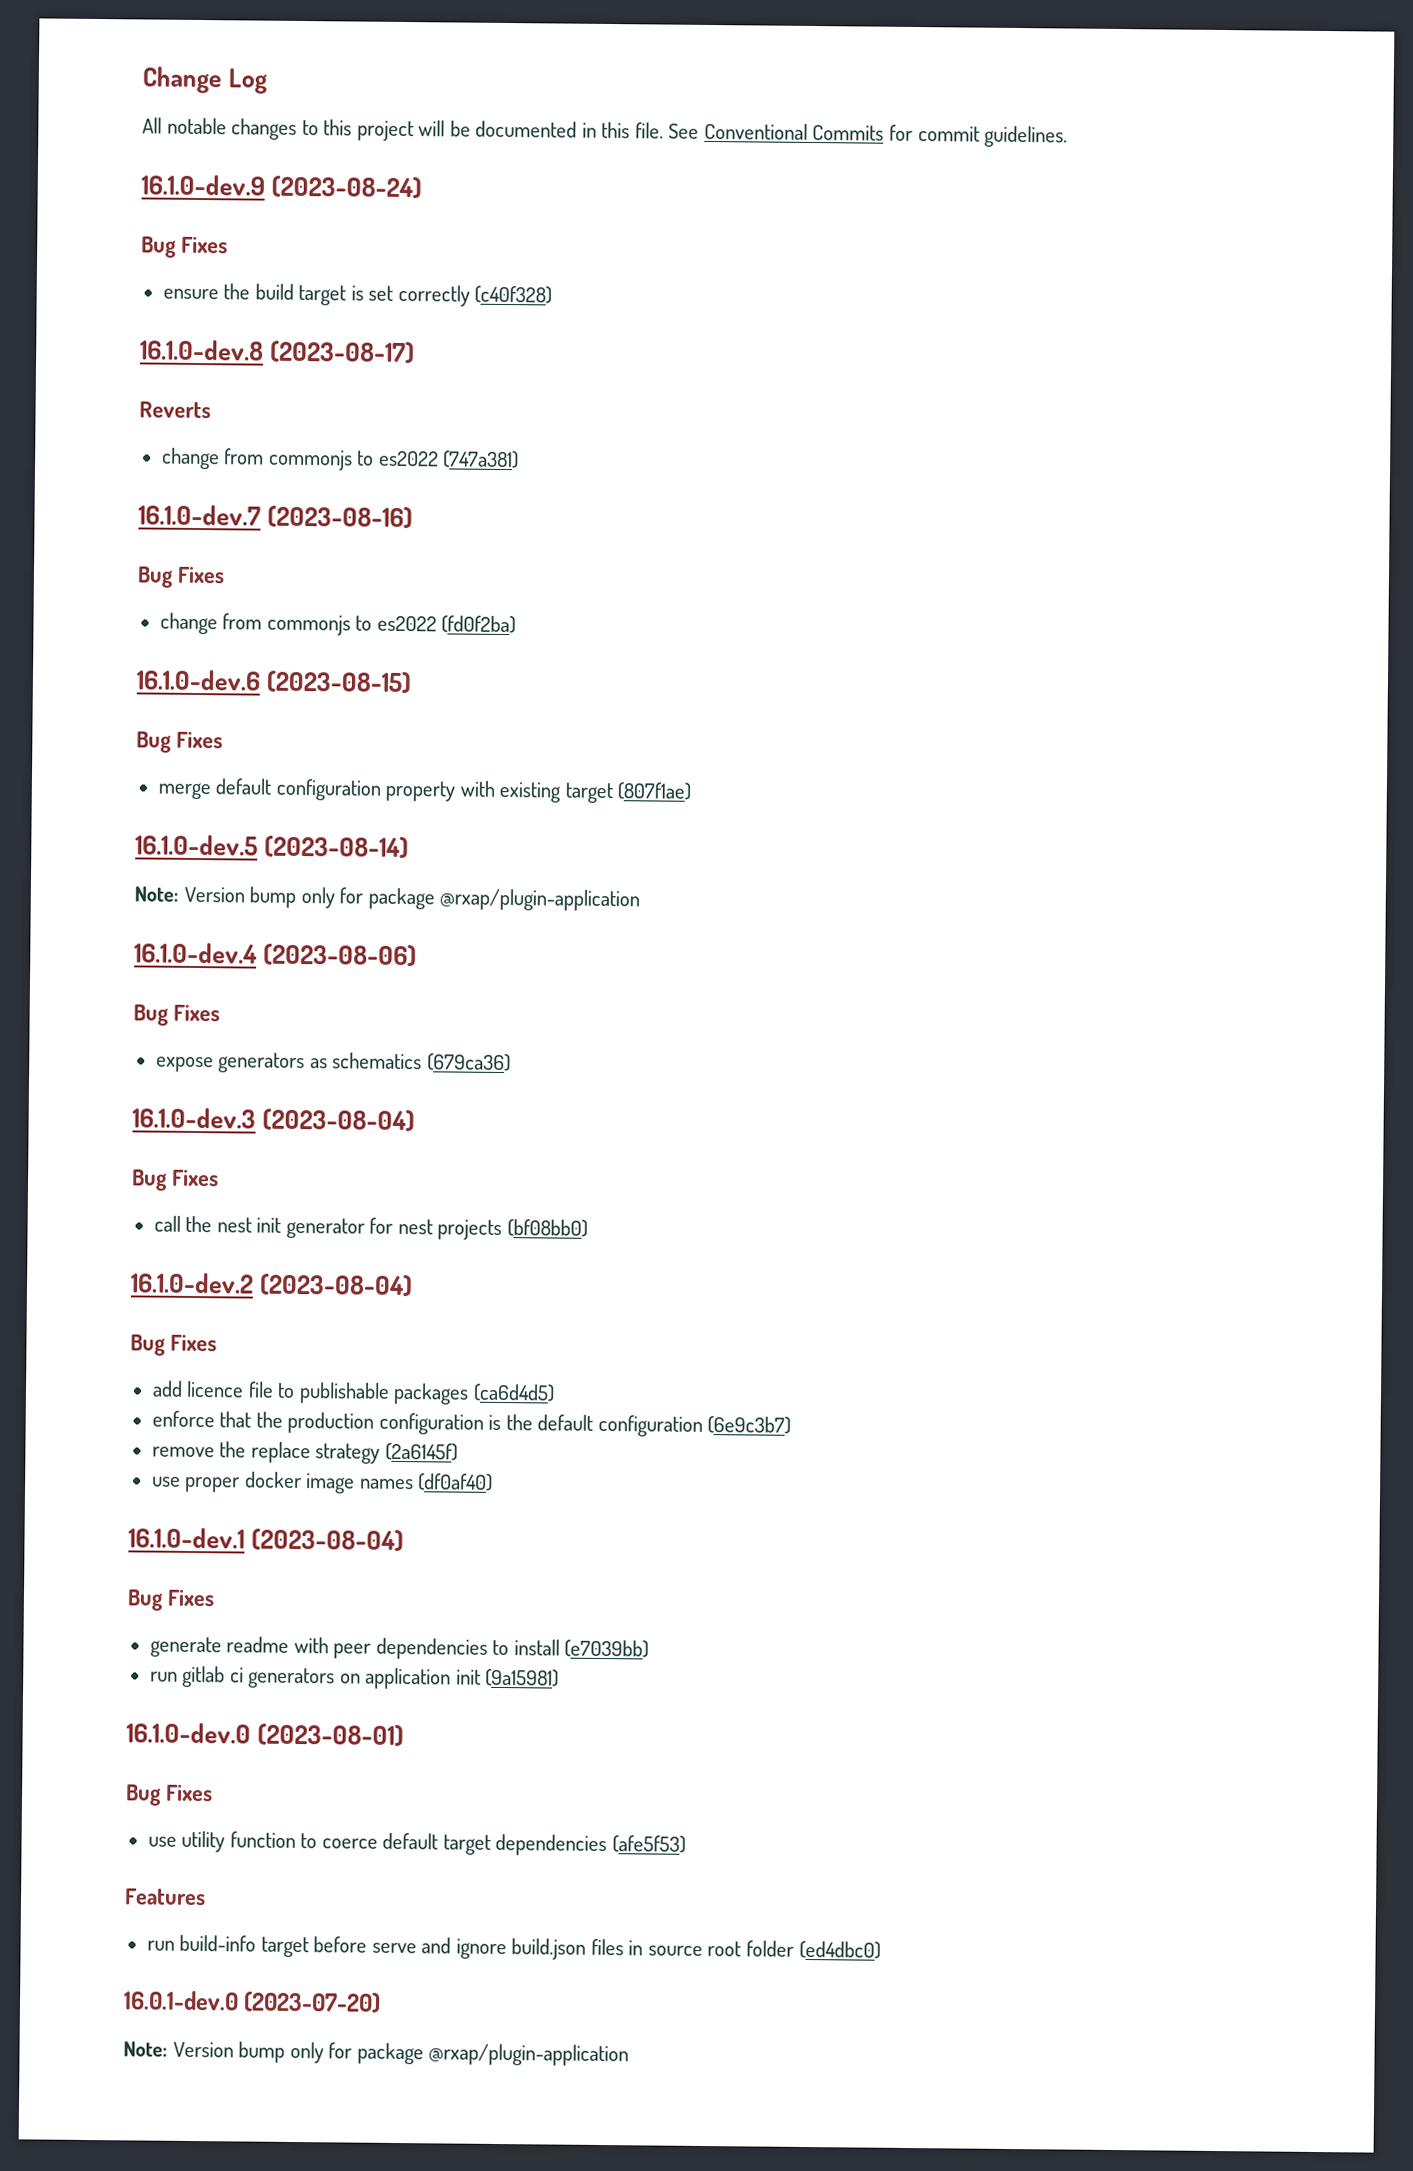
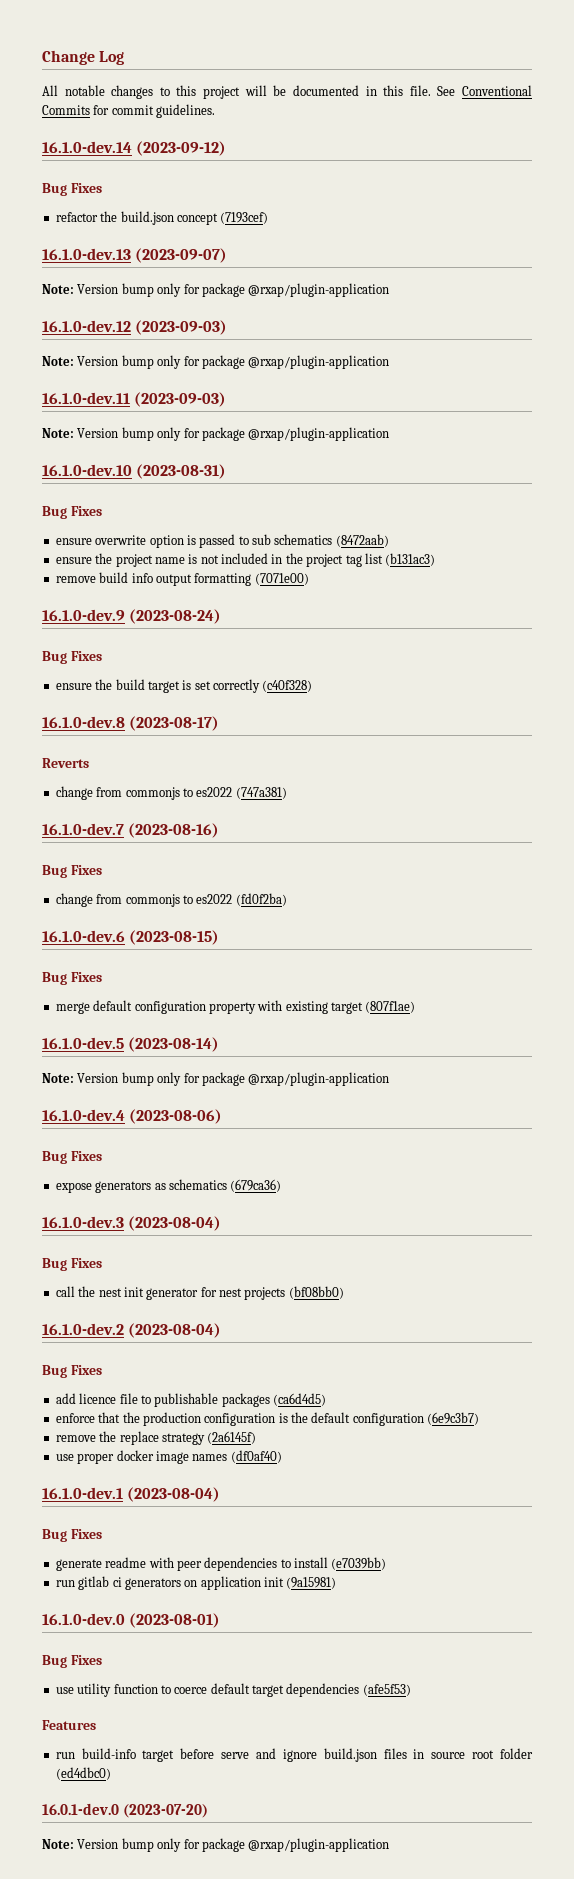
+ 16.1.0-dev.14 (2023-09-12)
+ Bug Fixes
+ refactor the build.json concept (7193cef)
+ 16.1.0-dev.13 (2023-09-07)
+ Note: Version bump only for package @rxap/plugin-application
+ 16.1.0-dev.12 (2023-09-03)
+ Note: Version bump only for package @rxap/plugin-application
+ 16.1.0-dev.11 (2023-09-03)
+ Note: Version bump only for package @rxap/plugin-application
+ 16.1.0-dev.10 (2023-08-31)
+ Bug Fixes
+ ensure overwrite option is passed to sub schematics (8472aab)
+ ensure the project name is not included in the project tag list (b131ac3)
+ remove build info output formatting (7071e00)

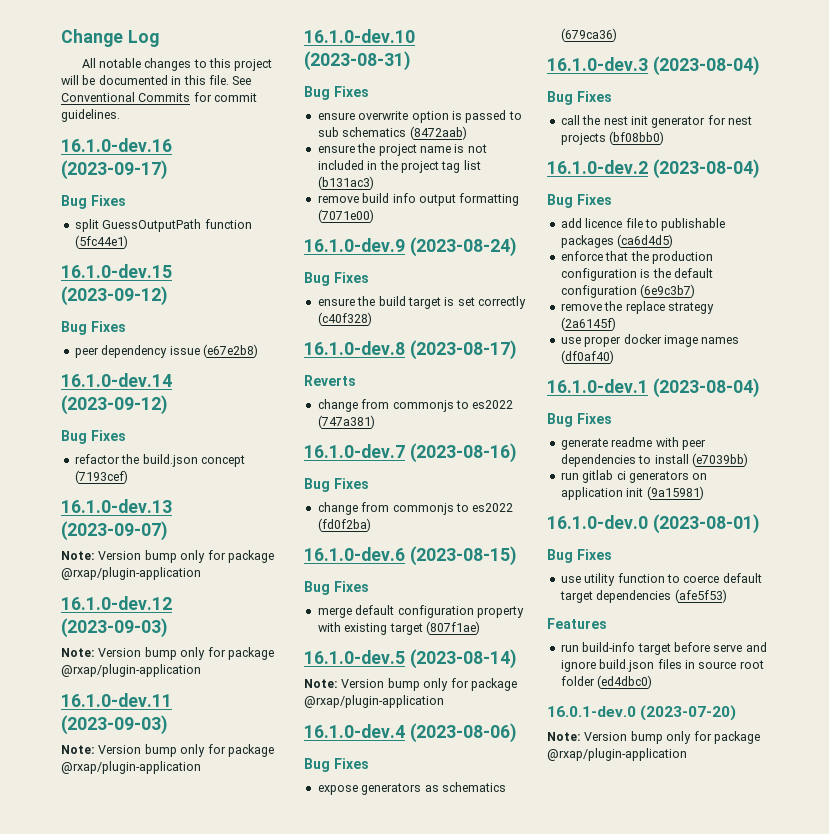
+ 16.1.0-dev.16 (2023-09-17)
+ Bug Fixes
+ split GuessOutputPath function (5fc44e1)
+ 16.1.0-dev.15 (2023-09-12)
+ Bug Fixes
+ peer dependency issue (e67e2b8)

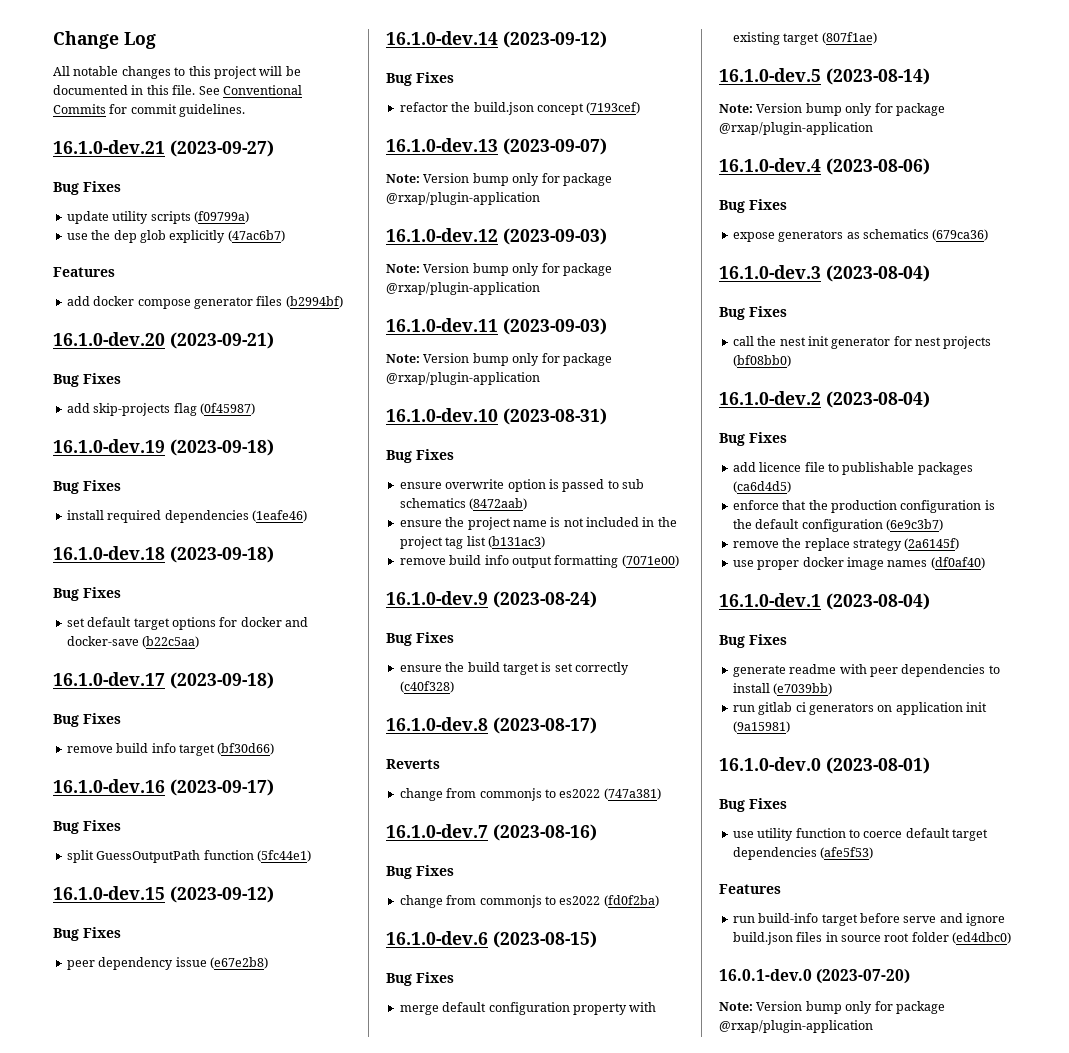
+ 16.1.0-dev.21 (2023-09-27)
+ Bug Fixes
+ update utility scripts (f09799a)
+ use the dep glob explicitly (47ac6b7)
+ Features
+ add docker compose generator files (b2994bf)
+ 16.1.0-dev.20 (2023-09-21)
+ Bug Fixes
+ add skip-projects flag (0f45987)
+ 16.1.0-dev.19 (2023-09-18)
+ Bug Fixes
+ install required dependencies (1eafe46)
+ 16.1.0-dev.18 (2023-09-18)
+ Bug Fixes
+ set default target options for docker and docker-save (b22c5aa)
+ 16.1.0-dev.17 (2023-09-18)
+ Bug Fixes
+ remove build info target (bf30d66)

